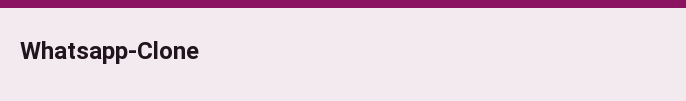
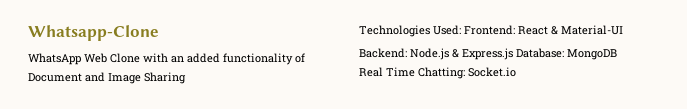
+ WhatsApp Web Clone with an added functionality of Document and Image Sharing
+ Technologies Used: Frontend: React & Material-UI
+ Backend: Node.js & Express.js Database: MongoDB
+ Real Time Chatting: Socket.io

